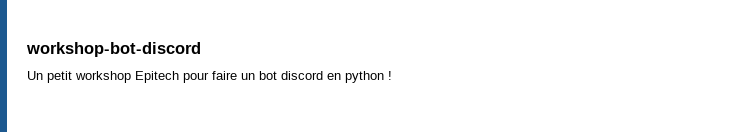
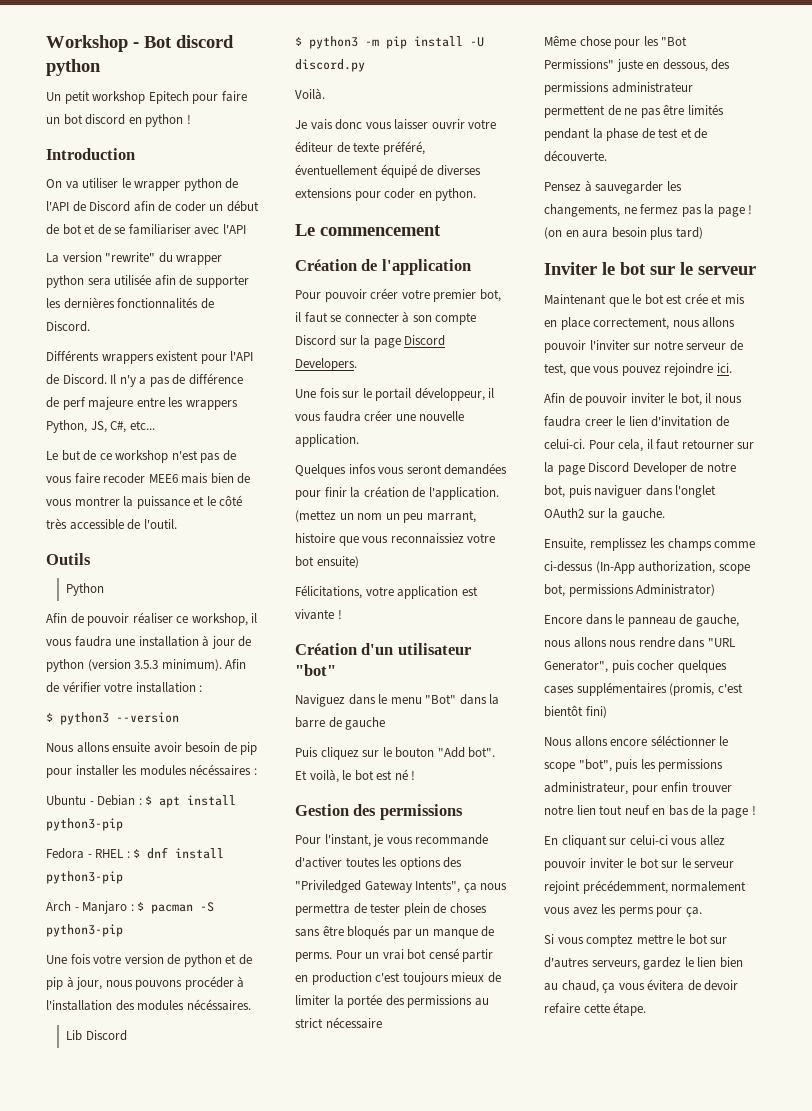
- workshop-bot-discord
+ Workshop - Bot discord python
+ Introduction
+ On va utiliser le wrapper python de l'API de Discord afin de coder un début de bot et de se familiariser avec l'API
+ La version "rewrite" du wrapper python sera utilisée afin de supporter les dernières fonctionnalités de Discord.
+ Différents wrappers existent pour l'API de Discord. Il n'y a pas de différence de perf majeure entre les wrappers Python, JS, C#, etc...
+ Le but de ce workshop n'est pas de vous faire recoder MEE6 mais bien de vous montrer la puissance et le côté très accessible de l'outil.
+ Outils
+ Python
+ Afin de pouvoir réaliser ce workshop, il vous faudra une installation à jour de python (version 3.5.3 minimum). Afin de vérifier votre installation :
+ $ python3 --version
+ Nous allons ensuite avoir besoin de pip pour installer les modules nécéssaires :
+ Ubuntu - Debian : $ apt install python3-pip
+ Fedora - RHEL : $ dnf install python3-pip
+ Arch - Manjaro : $ pacman -S python3-pip
+ Une fois votre version de python et de pip à jour, nous pouvons procéder à l'installation des modules nécéssaires.
+ Lib Discord
+ $ python3 -m pip install -U discord.py
+ Voilà.
+ Je vais donc vous laisser ouvrir votre éditeur de texte préféré, éventuellement équipé de diverses extensions pour coder en python.
+ Le commencement
+ Création de l'application
+ Pour pouvoir créer votre premier bot, il faut se connecter à son compte Discord sur la page Discord Developers.
+ Une fois sur le portail développeur, il vous faudra créer une nouvelle application.
+ Quelques infos vous seront demandées pour finir la création de l'application. (mettez un nom un peu marrant, histoire que vous reconnaissiez votre bot ensuite)
+ Félicitations, votre application est vivante !
+ Création d'un utilisateur "bot"
+ Naviguez dans le menu "Bot" dans la barre de gauche
+ Puis cliquez sur le bouton "Add bot". Et voilà, le bot est né !
+ Gestion des permissions
+ Pour l'instant, je vous recommande d'activer toutes les options des "Priviledged Gateway Intents", ça nous permettra de tester plein de choses sans être bloqués par un manque de perms. Pour un vrai bot censé partir en production c'est toujours mieux de limiter la portée des permissions au strict nécessaire
+ Même chose pour les "Bot Permissions" juste en dessous, des permissions administrateur permettent de ne pas être limités pendant la phase de test et de découverte.
+ Pensez à sauvegarder les changements, ne fermez pas la page ! (on en aura besoin plus tard)
+ Inviter le bot sur le serveur
+ Maintenant que le bot est crée et mis en place correctement, nous allons pouvoir l'inviter sur notre serveur de test, que vous pouvez rejoindre ici.
+ Afin de pouvoir inviter le bot, il nous faudra creer le lien d'invitation de celui-ci. Pour cela, il faut retourner sur la page Discord Developer de notre bot, puis naviguer dans l'onglet OAuth2 sur la gauche.
+ Ensuite, remplissez les champs comme ci-dessus (In-App authorization, scope bot, permissions Administrator)
+ Encore dans le panneau de gauche, nous allons nous rendre dans "URL Generator", puis cocher quelques cases supplémentaires (promis, c'est bientôt fini)
+ Nous allons encore séléctionner le scope "bot", puis les permissions administrateur, pour enfin trouver notre lien tout neuf en bas de la page !
+ En cliquant sur celui-ci vous allez pouvoir inviter le bot sur le serveur rejoint précédemment, normalement vous avez les perms pour ça.
+ Si vous comptez mettre le bot sur d'autres serveurs, gardez le lien bien au chaud, ça vous évitera de devoir refaire cette étape.

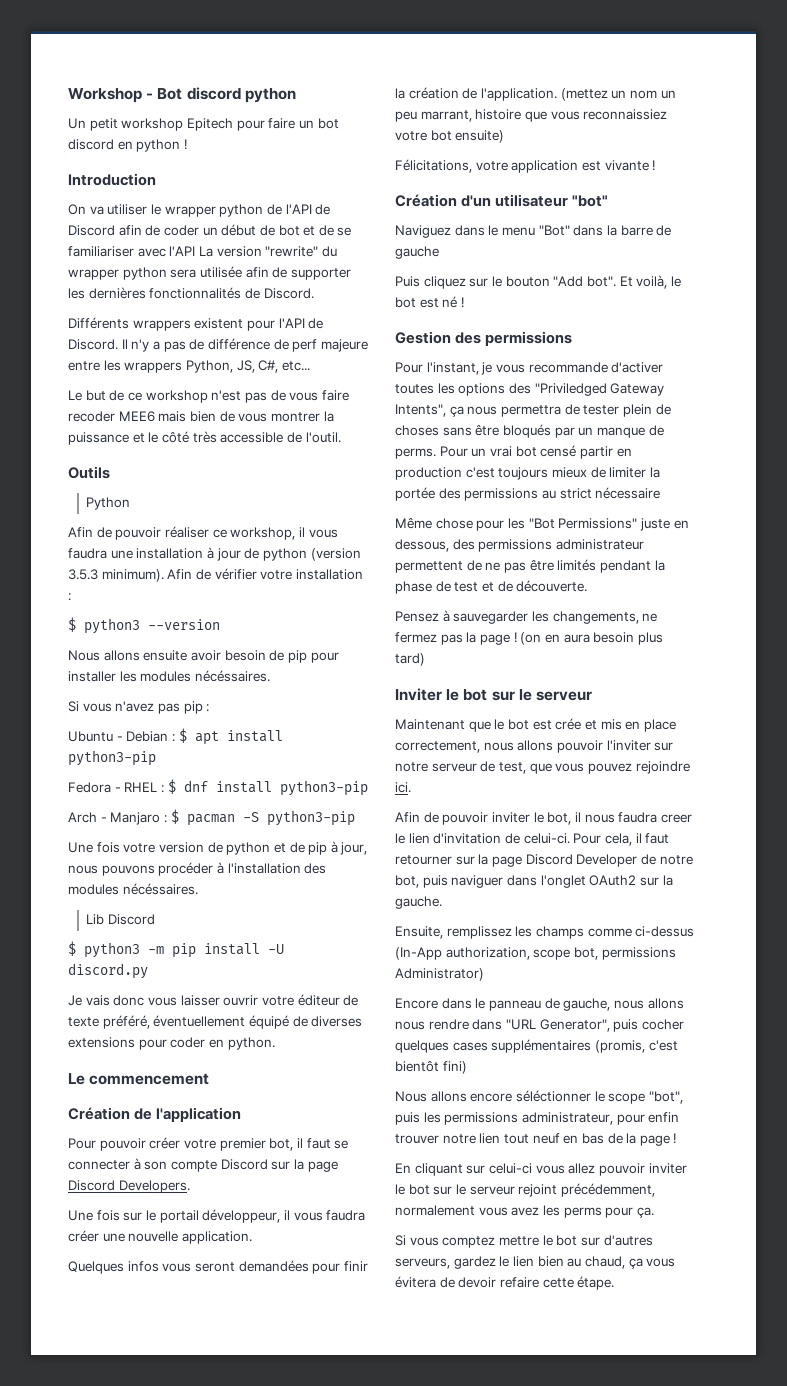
- On va utiliser le wrapper python de l'API de Discord afin de coder un début de bot et de se familiariser avec l'API
- La version "rewrite" du wrapper python sera utilisée afin de supporter les dernières fonctionnalités de Discord.
+ On va utiliser le wrapper python de l'API de Discord afin de coder un début de bot et de se familiariser avec l'API La version "rewrite" du wrapper python sera utilisée afin de supporter les dernières fonctionnalités de Discord.
- Nous allons ensuite avoir besoin de pip pour installer les modules nécéssaires :
+ Nous allons ensuite avoir besoin de pip pour installer les modules nécéssaires.
+ Si vous n'avez pas pip :
- Voilà.

